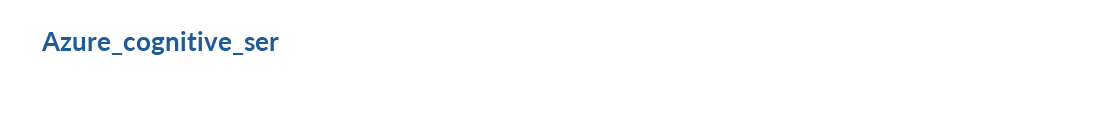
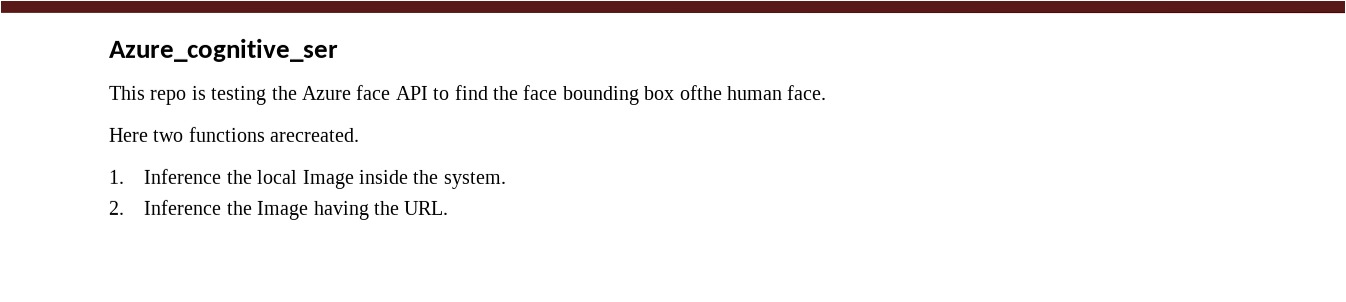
+ This repo is testing the Azure face API to find the face bounding box ofthe human face.
+ Here two functions arecreated.
+ 1. Inference the local Image inside the system.
+ 2. Inference the Image having the URL.

